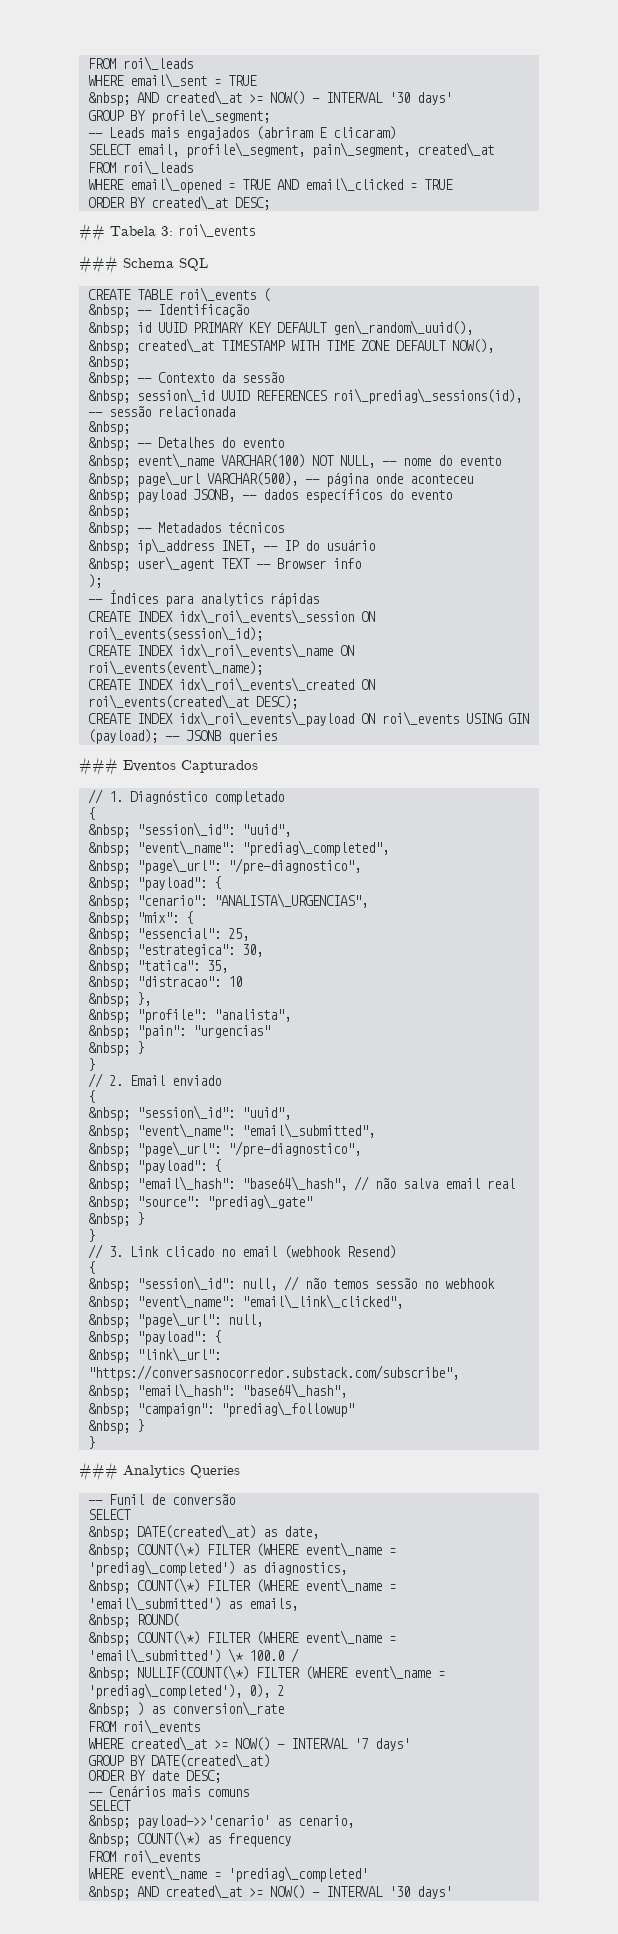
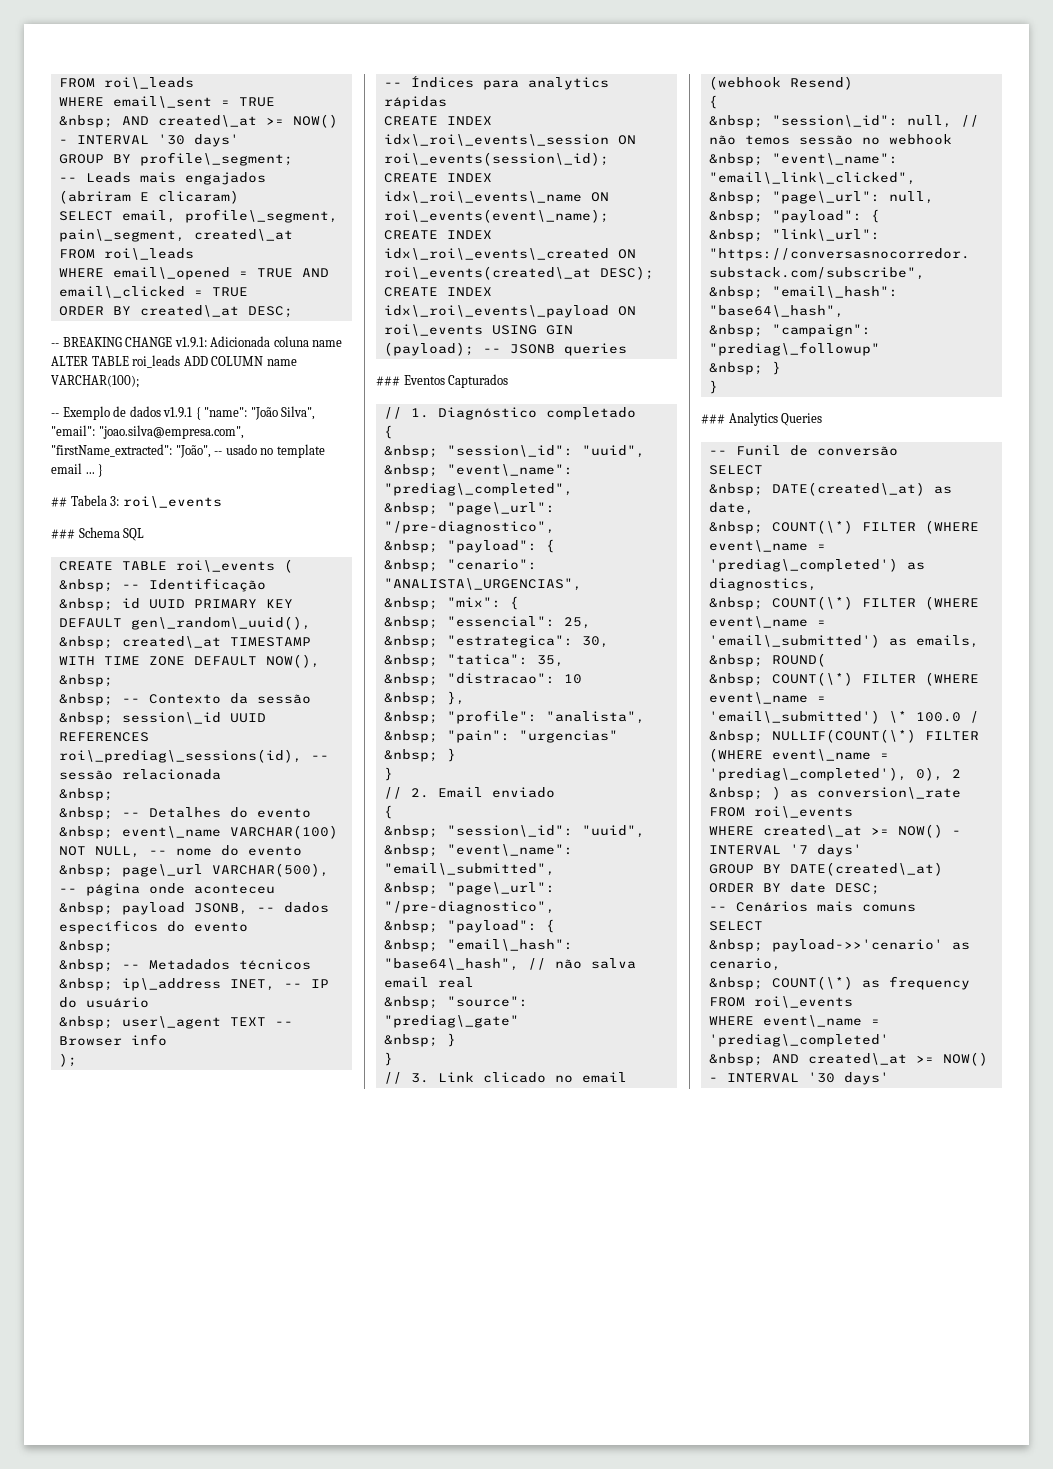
+ -- BREAKING CHANGE v1.9.1: Adicionada coluna name ALTER TABLE roi_leads ADD COLUMN name VARCHAR(100);
+ -- Exemplo de dados v1.9.1 { "name": "João Silva", "email": "joao.silva@empresa.com", "firstName_extracted": "João", -- usado no template email ... }

